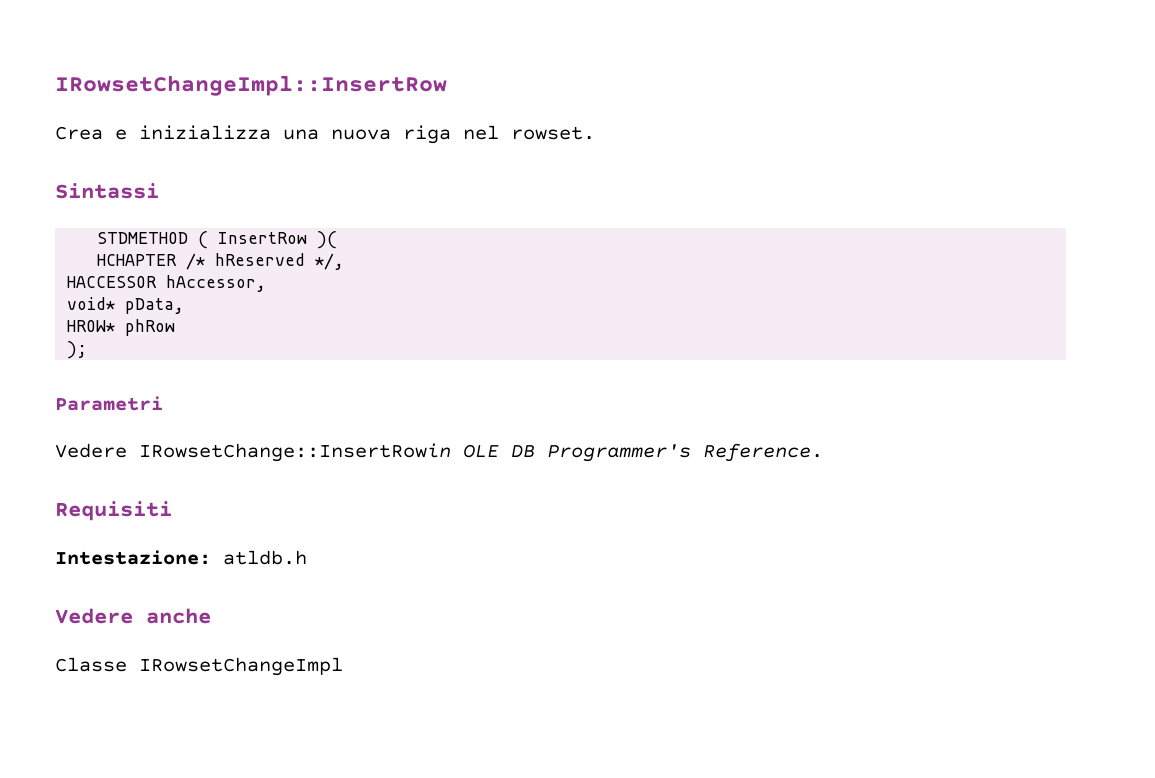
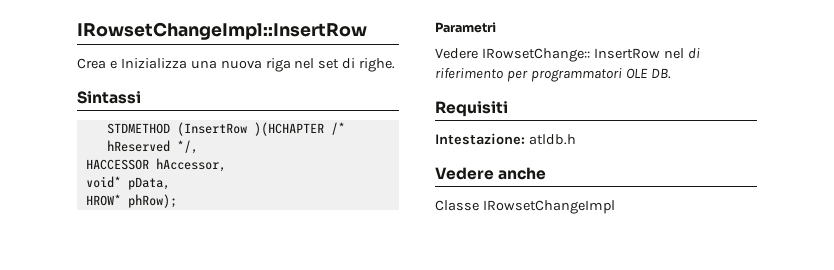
- Crea e inizializza una nuova riga nel rowset.
+ Crea e Inizializza una nuova riga nel set di righe.
- STDMETHOD ( InsertRow )(
- HCHAPTER /* hReserved */,
+ STDMETHOD (InsertRow )(HCHAPTER /* hReserved */,
- HROW* phRow
- );
+ HROW* phRow);
- Vedere IRowsetChange::InsertRowin OLE DB Programmer's Reference.
+ Vedere IRowsetChange:: InsertRow nel di riferimento per programmatori OLE DB.

